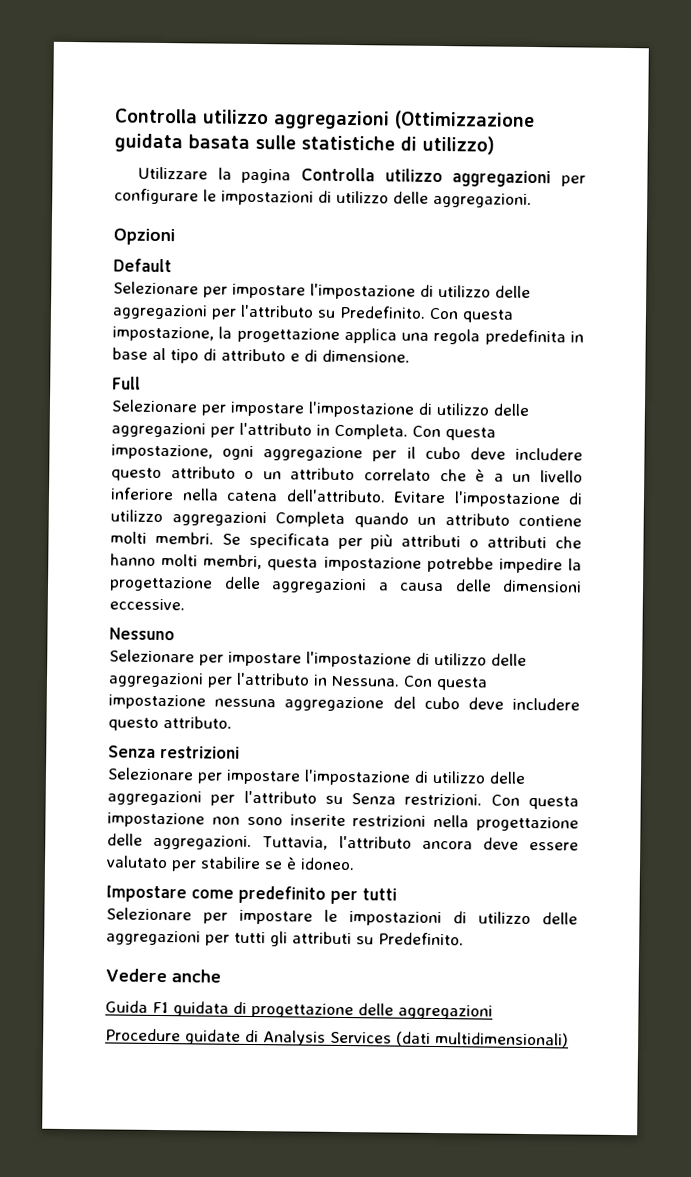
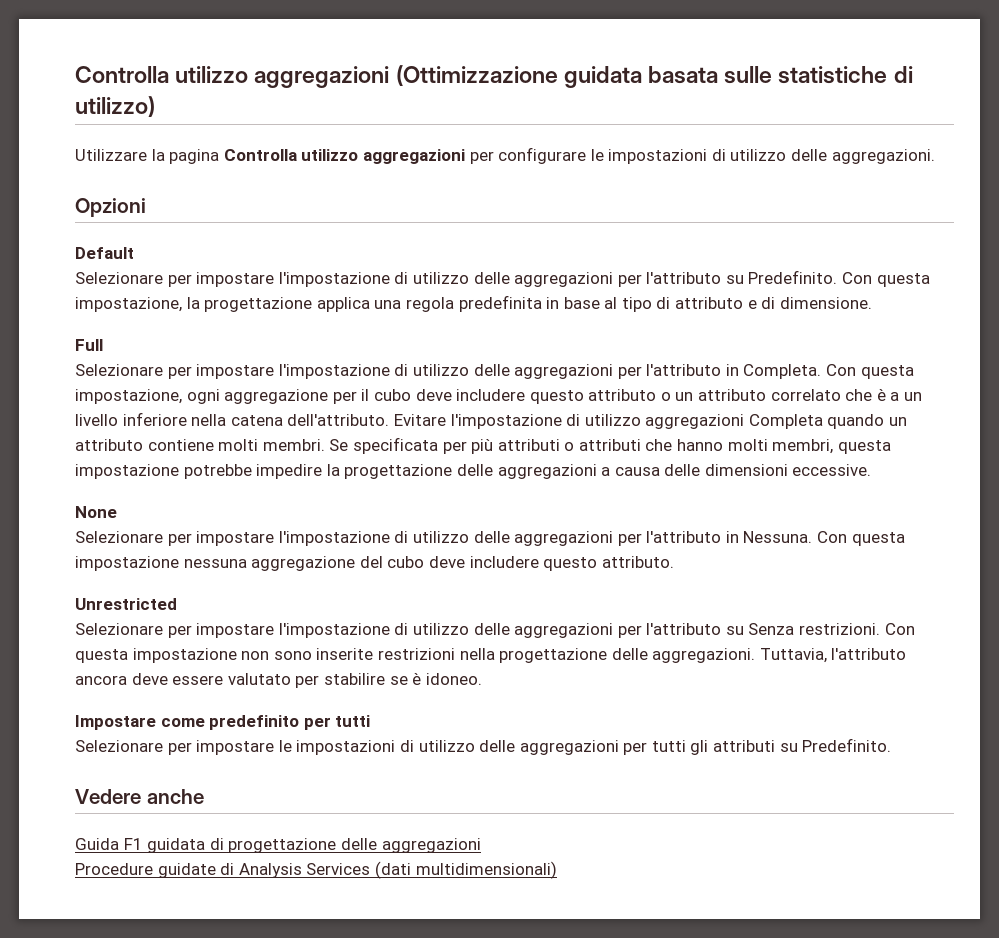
- Nessuno
+ None
- Senza restrizioni
+ Unrestricted

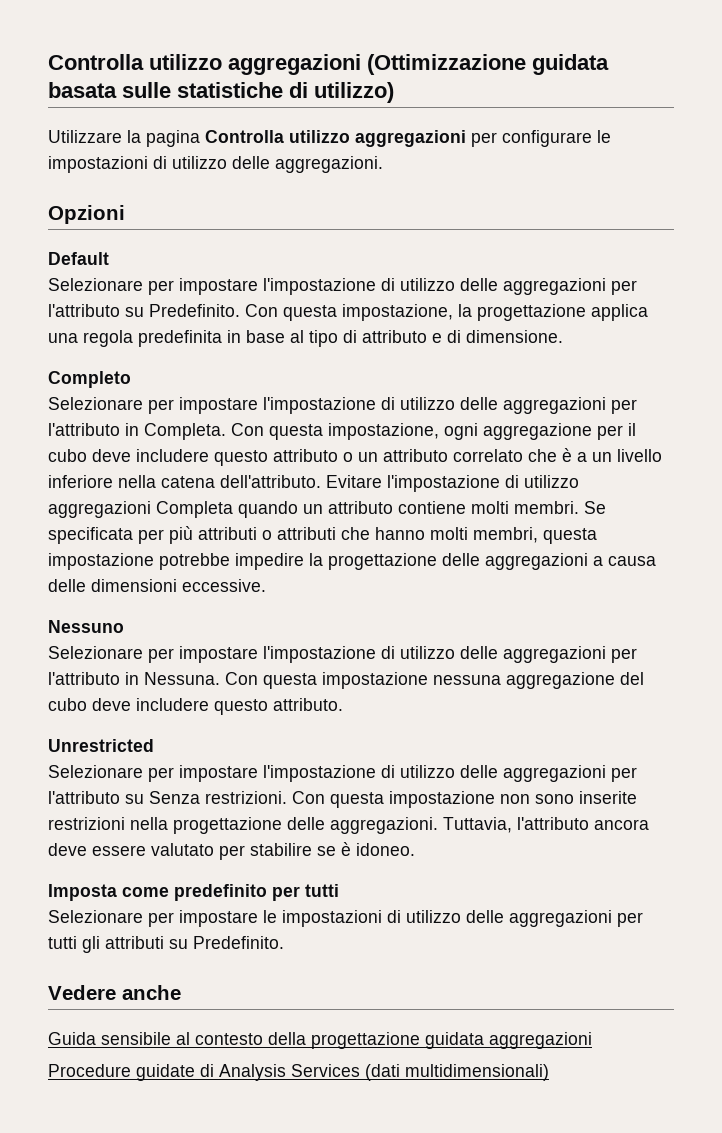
- Full
+ Completo
- None
+ Nessuno
- Impostare come predefinito per tutti
+ Imposta come predefinito per tutti
- Guida F1 guidata di progettazione delle aggregazioni
+ Guida sensibile al contesto della progettazione guidata aggregazioni

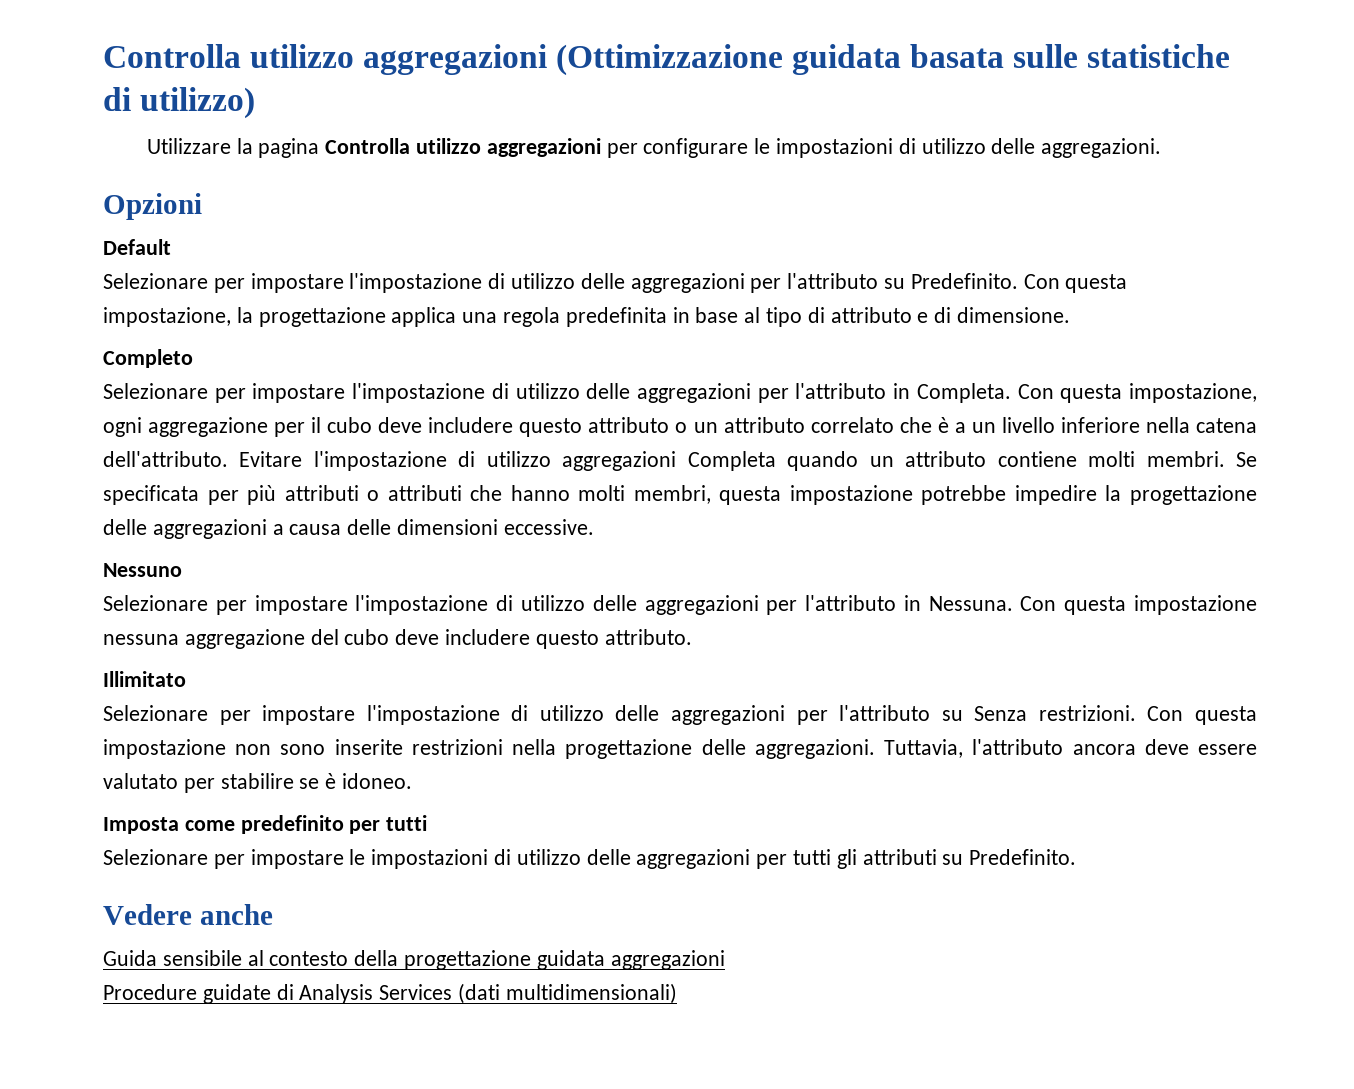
- Unrestricted
+ Illimitato

